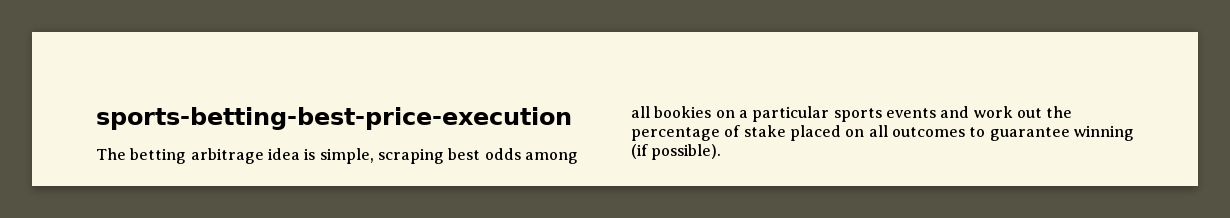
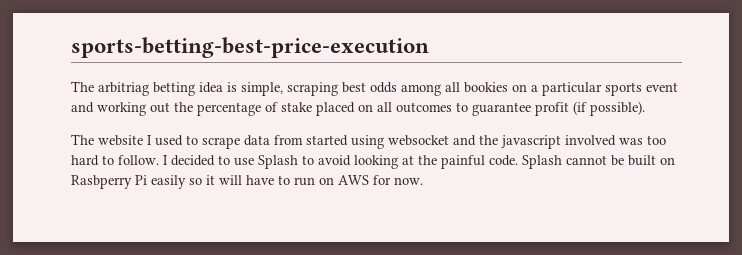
- The betting arbitrage idea is simple, scraping best odds among all bookies on a particular sports events and work out the percentage of stake placed on all outcomes to guarantee winning (if possible).
+ The arbitriag betting idea is simple, scraping best odds among all bookies on a particular sports event and working out the percentage of stake placed on all outcomes to guarantee profit (if possible).
+ The website I used to scrape data from started using websocket and the javascript involved was too hard to follow. I decided to use Splash to avoid looking at the painful code. Splash cannot be built on Rasbperry Pi easily so it will have to run on AWS for now.

